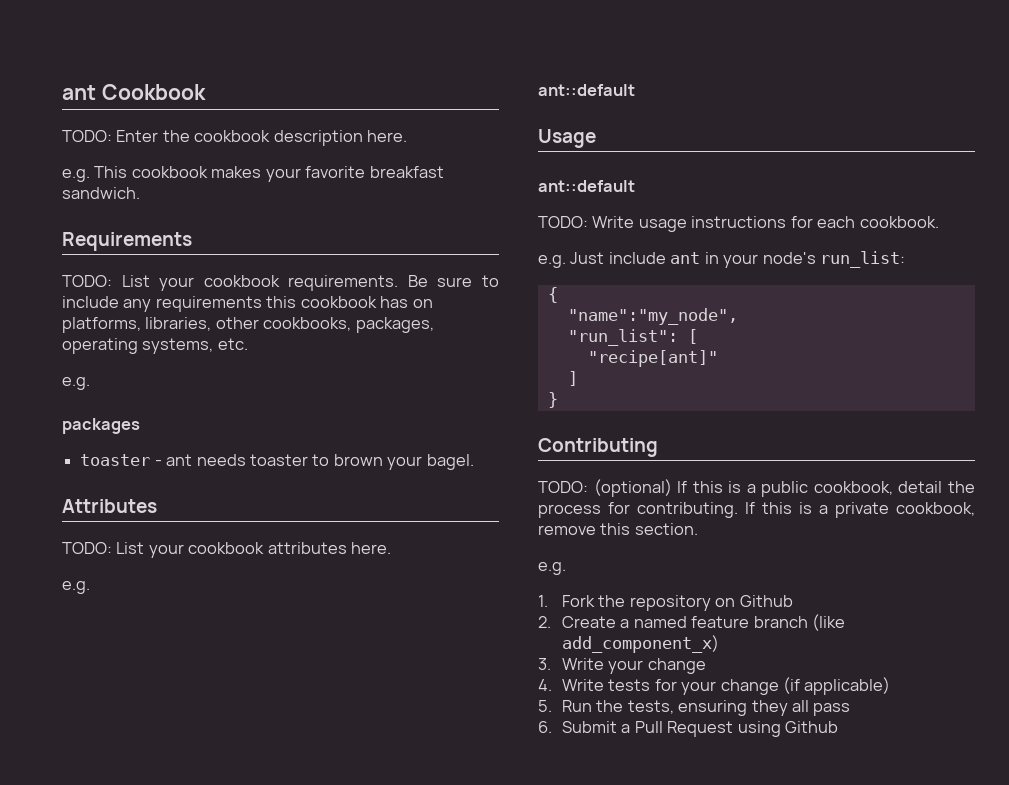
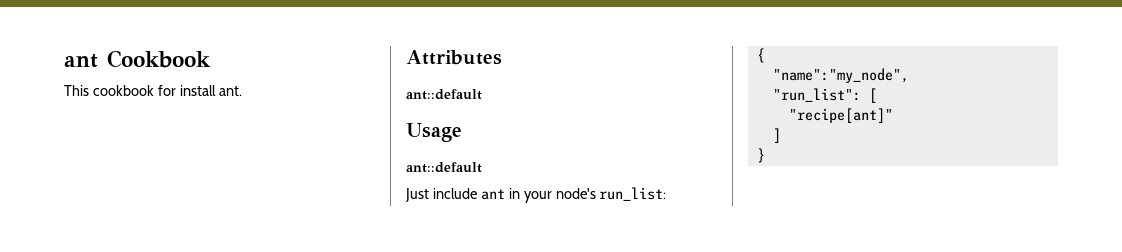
- TODO: Enter the cookbook description here.
- e.g. This cookbook makes your favorite breakfast sandwich.
- Requirements
- TODO: List your cookbook requirements. Be sure to include any requirements this cookbook has on platforms, libraries, other cookbooks, packages, operating systems, etc.
- e.g.
- packages
- toaster - ant needs toaster to brown your bagel.
+ This cookbook for install ant.
  Attributes
- TODO: List your cookbook attributes here.
- e.g.
  ant::default
  Usage
  ant::default
- TODO: Write usage instructions for each cookbook.
- e.g. Just include ant in your node's run_list:
+ Just include ant in your node's run_list:
- Contributing
- TODO: (optional) If this is a public cookbook, detail the process for contributing. If this is a private cookbook, remove this section.
- e.g.
- 1. Fork the repository on Github
- 2. Create a named feature branch (like add_component_x)
- 3. Write your change
- 4. Write tests for your change (if applicable)
- 5. Run the tests, ensuring they all pass
- 6. Submit a Pull Request using Github

